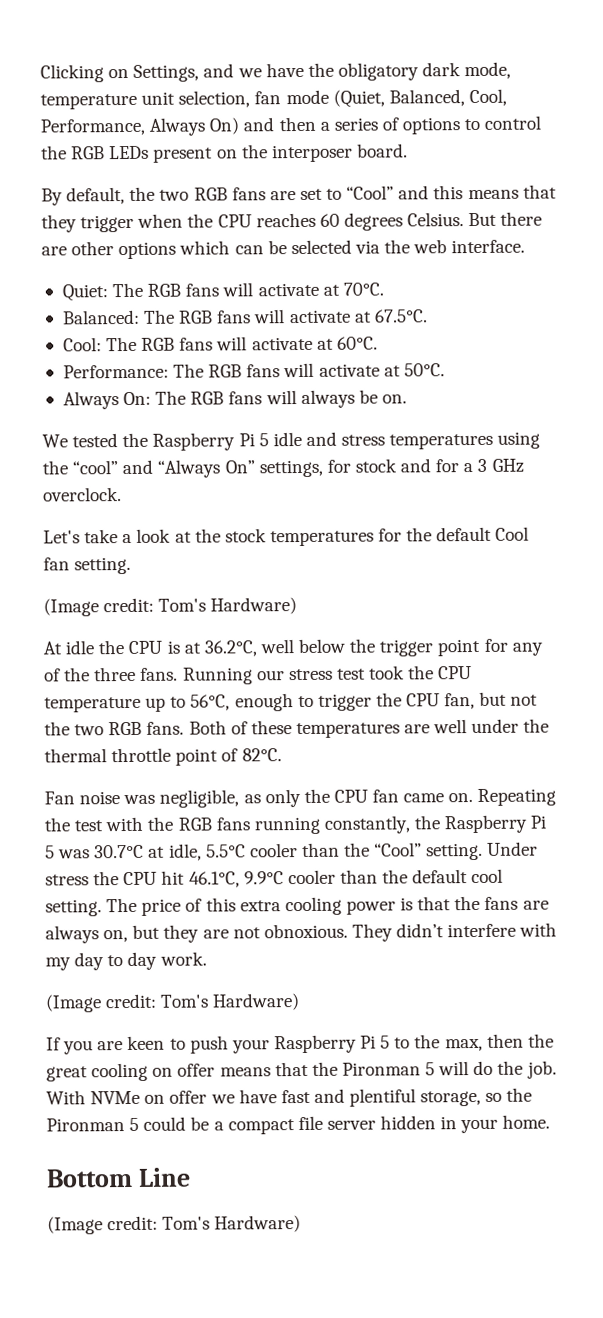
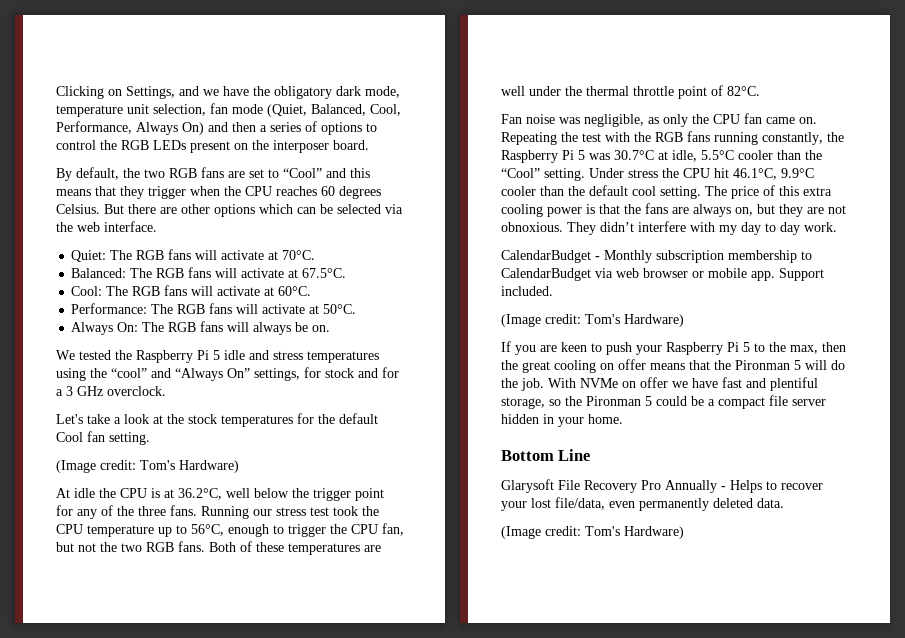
+ CalendarBudget - Monthly subscription membership to CalendarBudget via web browser or mobile app. Support included.
+ Glarysoft File Recovery Pro Annually - Helps to recover your lost file/data, even permanently deleted data.

